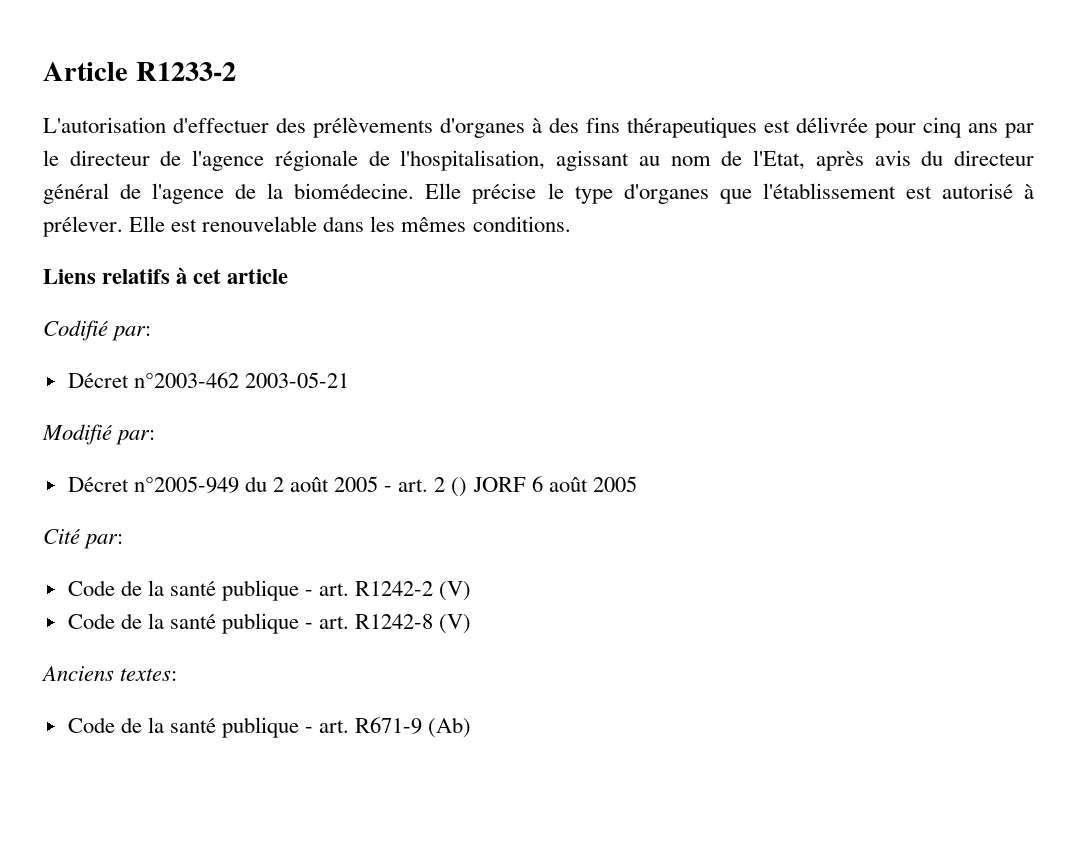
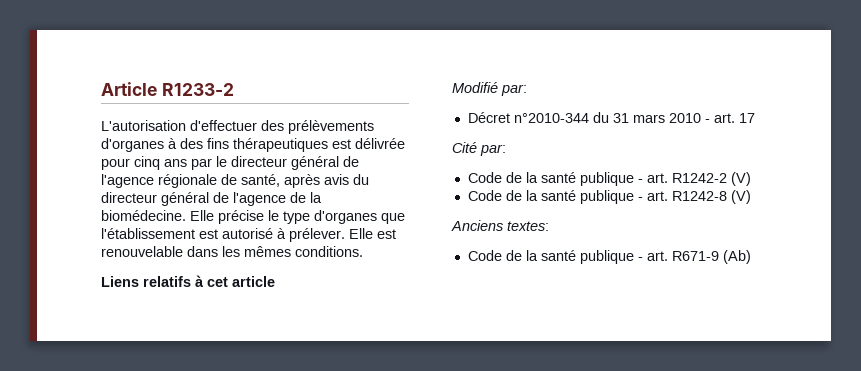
- L'autorisation d'effectuer des prélèvements d'organes à des fins thérapeutiques est délivrée pour cinq ans par le directeur de l'agence régionale de l'hospitalisation, agissant au nom de l'Etat, après avis du directeur général de l'agence de la biomédecine.
+ L'autorisation d'effectuer des prélèvements d'organes à des fins thérapeutiques est délivrée pour cinq ans par le directeur général de l'agence régionale de santé, après avis du directeur général de l'agence de la biomédecine.
- Codifié par:
- Décret n°2003-462 2003-05-21
  Modifié par:
- Décret n°2005-949 du 2 août 2005 - art. 2 () JORF 6 août 2005
+ Décret n°2010-344 du 31 mars 2010 - art. 17

